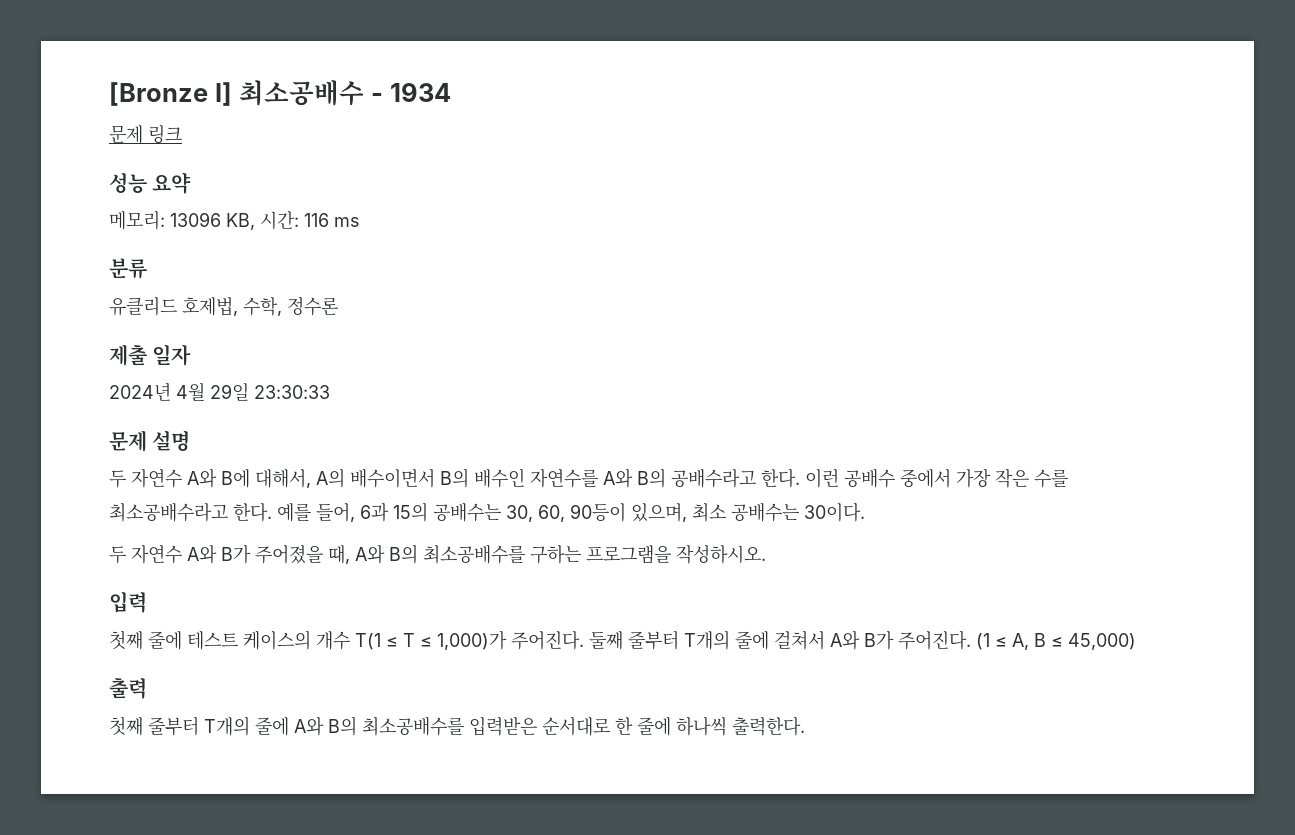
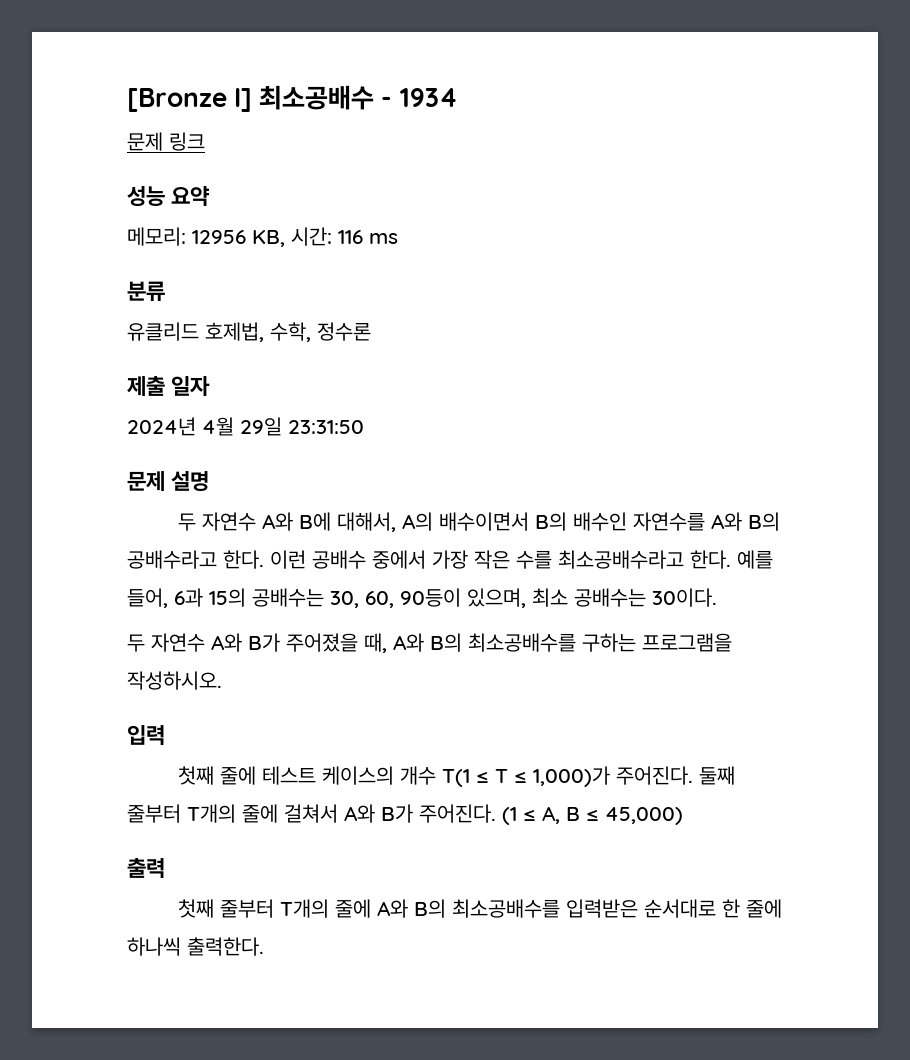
- 메모리: 13096 KB, 시간: 116 ms
+ 메모리: 12956 KB, 시간: 116 ms
- 2024년 4월 29일 23:30:33
+ 2024년 4월 29일 23:31:50

